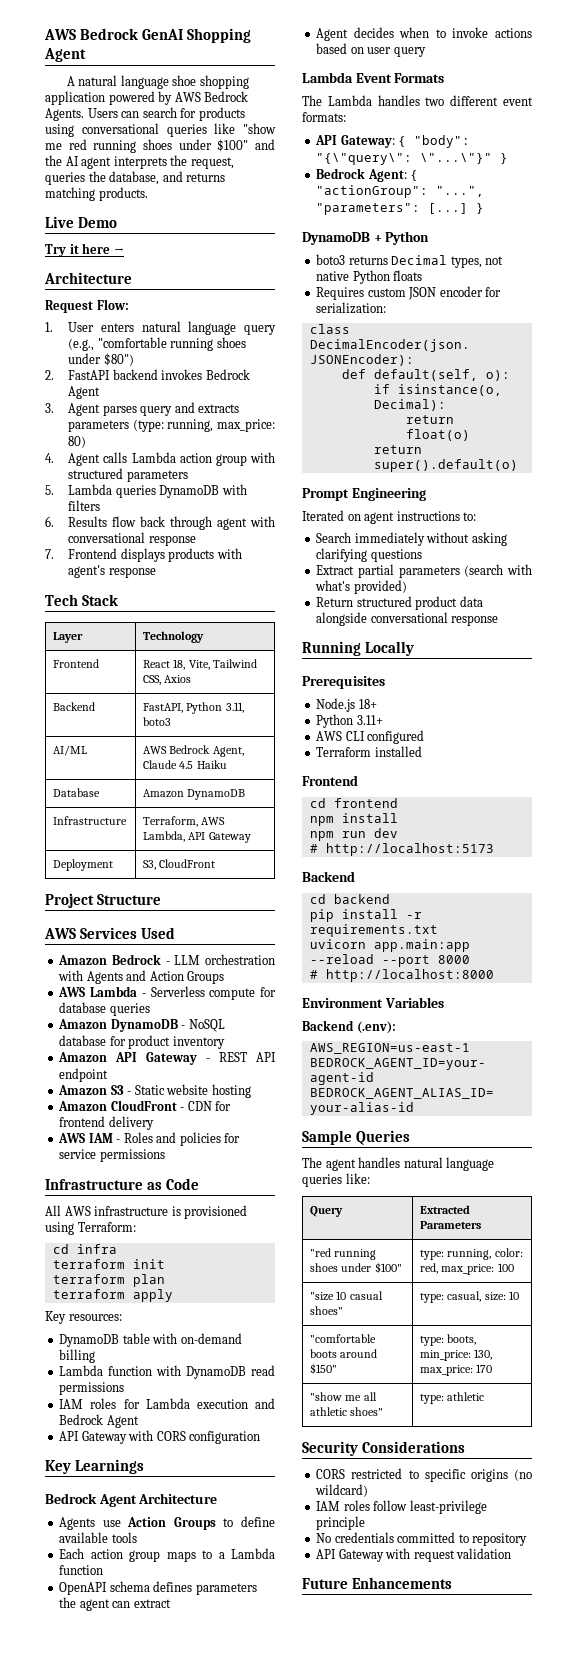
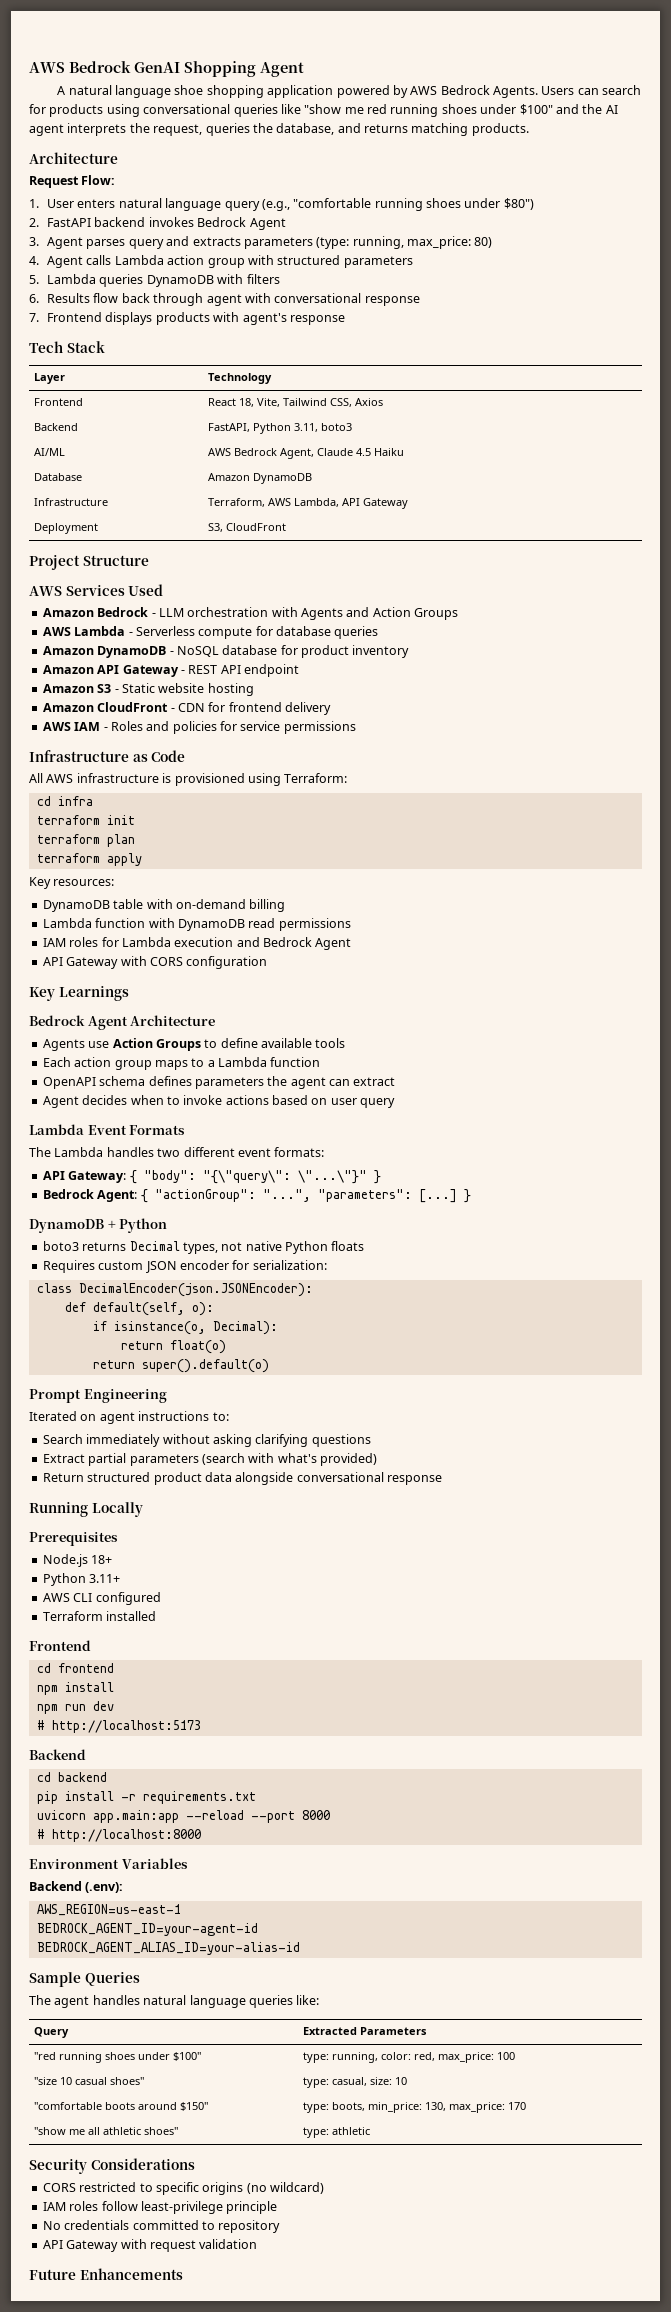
- Live Demo
- Try it here →

